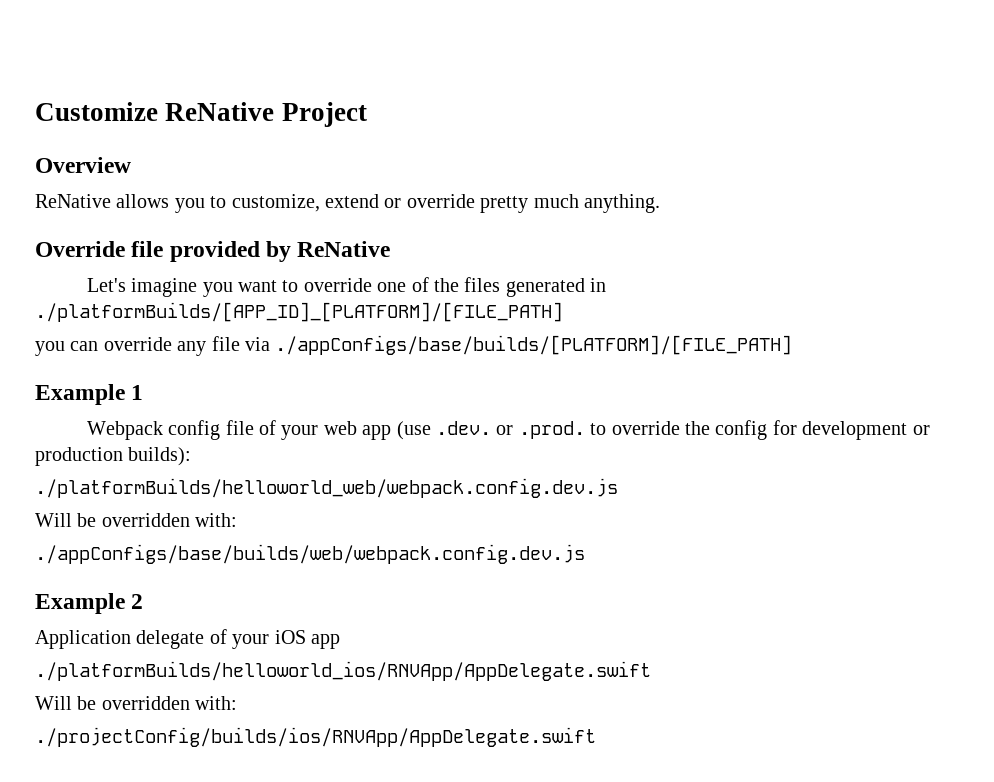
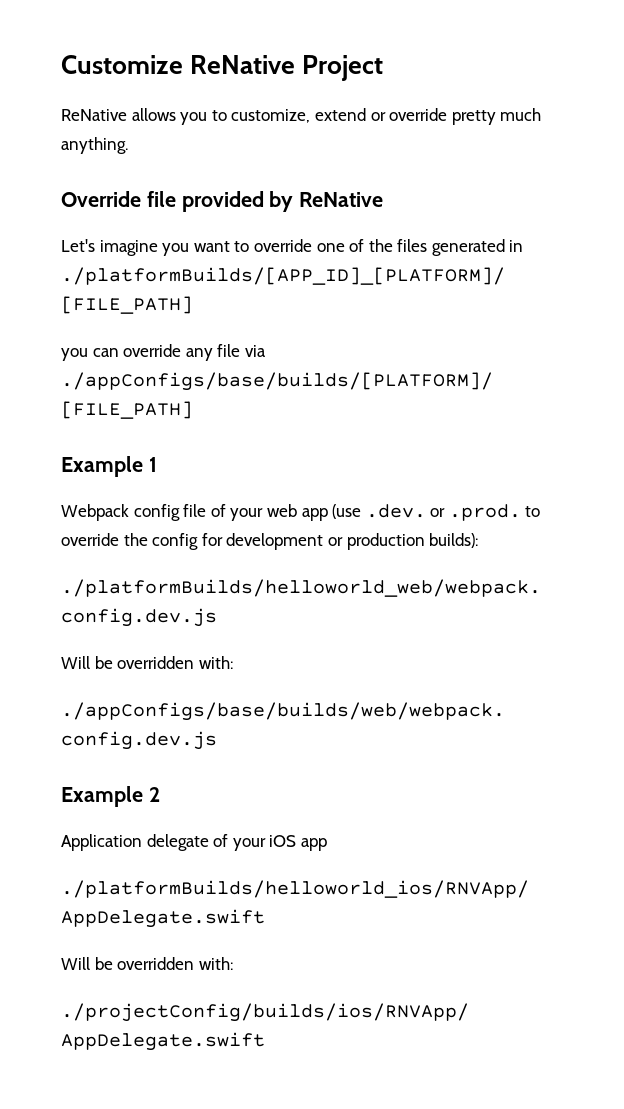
- Overview

